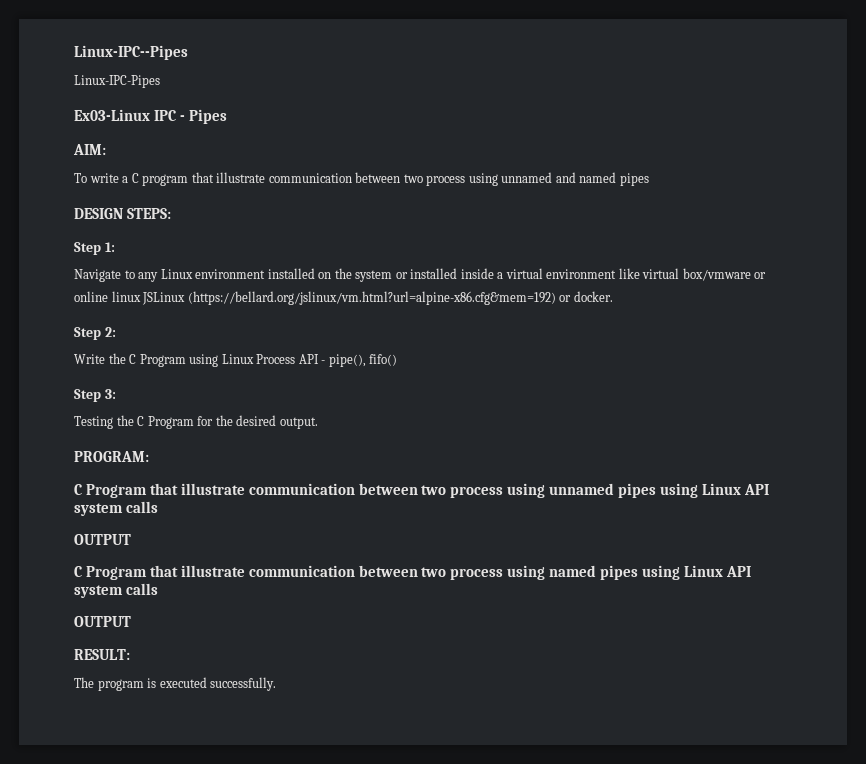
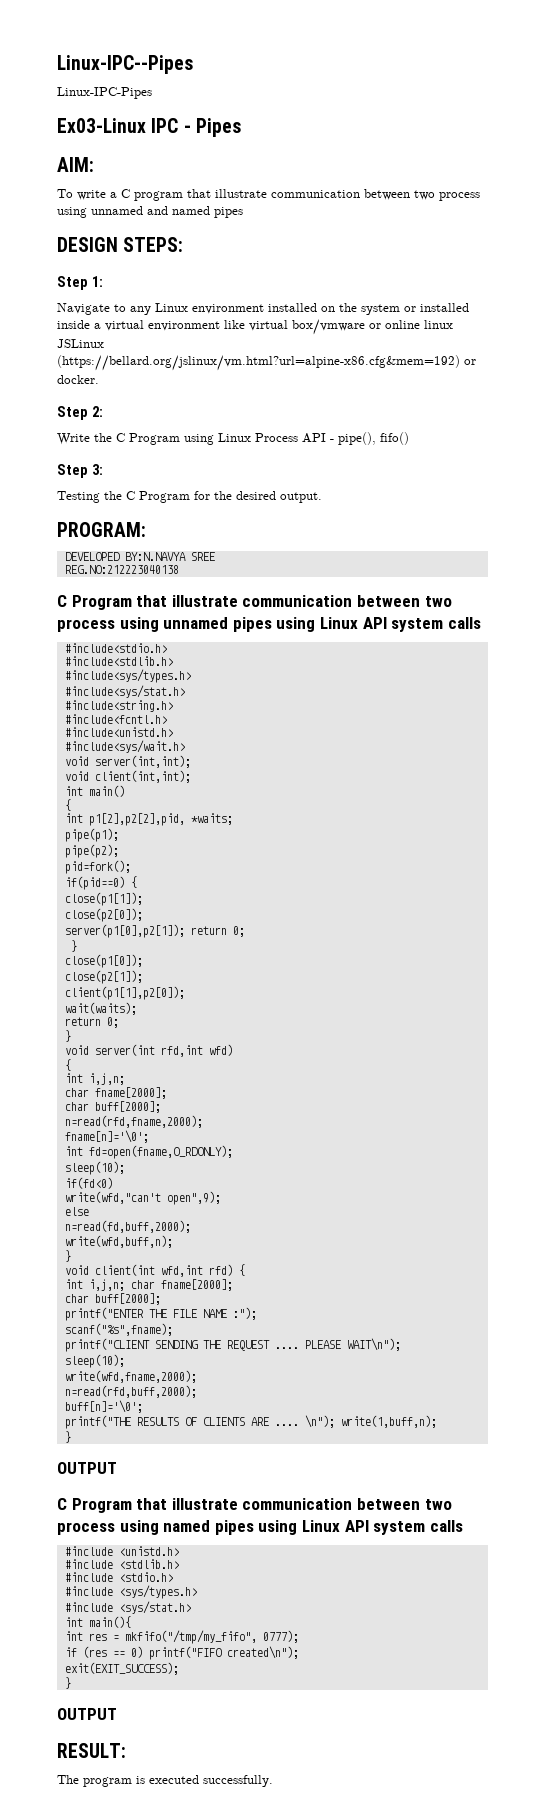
+ DEVELOPED BY:N.NAVYA SREE
+ REG.NO:212223040138
+ #include<stdio.h>
+ #include<stdlib.h>
+ #include<sys/types.h>
+ #include<sys/stat.h>
+ #include<string.h>
+ #include<fcntl.h>
+ #include<unistd.h>
+ #include<sys/wait.h>
+ void server(int,int);
+ void client(int,int);
+ int main()
+ {
+ int p1[2],p2[2],pid, *waits;
+ pipe(p1);
+ pipe(p2);
+ pid=fork();
+ if(pid==0) {
+ close(p1[1]);
+ close(p2[0]);
+ server(p1[0],p2[1]); return 0;
+ }
+ close(p1[0]);
+ close(p2[1]);
+ client(p1[1],p2[0]);
+ wait(waits);
+ return 0;
+ }
+ void server(int rfd,int wfd)
+ {
+ int i,j,n;
+ char fname[2000];
+ char buff[2000];
+ n=read(rfd,fname,2000);
+ fname[n]='\0';
+ int fd=open(fname,O_RDONLY);
+ sleep(10);
+ if(fd<0)
+ write(wfd,"can't open",9);
+ else
+ n=read(fd,buff,2000);
+ write(wfd,buff,n);
+ }
+ void client(int wfd,int rfd) {
+ int i,j,n; char fname[2000];
+ char buff[2000];
+ printf("ENTER THE FILE NAME :");
+ scanf("%s",fname);
+ printf("CLIENT SENDING THE REQUEST .... PLEASE WAIT\n");
+ sleep(10);
+ write(wfd,fname,2000);
+ n=read(rfd,buff,2000);
+ buff[n]='\0';
+ printf("THE RESULTS OF CLIENTS ARE .... \n"); write(1,buff,n);
+ }
+ #include <unistd.h>
+ #include <stdlib.h>
+ #include <stdio.h>
+ #include <sys/types.h>
+ #include <sys/stat.h>
+ int main(){
+ int res = mkfifo("/tmp/my_fifo", 0777);
+ if (res == 0) printf("FIFO created\n");
+ exit(EXIT_SUCCESS);
+ }

